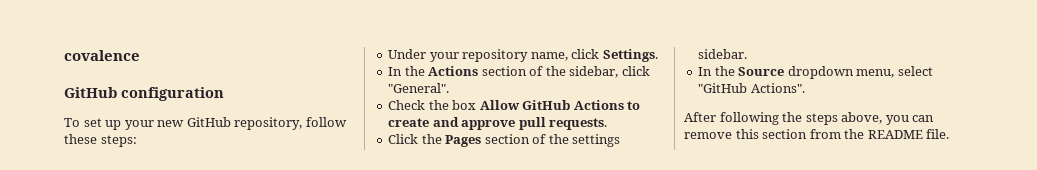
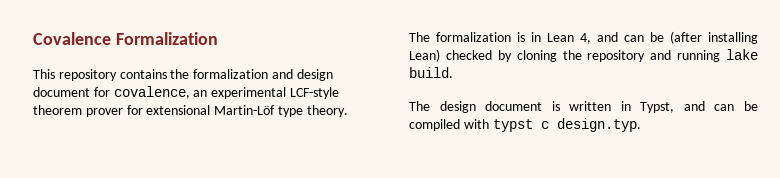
- covalence
- GitHub configuration
- To set up your new GitHub repository, follow these steps:
- Under your repository name, click Settings.
- In the Actions section of the sidebar, click "General".
- Check the box Allow GitHub Actions to create and approve pull requests.
- Click the Pages section of the settings sidebar.
- In the Source dropdown menu, select "GitHub Actions".
- After following the steps above, you can remove this section from the README file.
+ Covalence Formalization
+ This repository contains the formalization and design document for covalence, an experimental LCF-style theorem prover for extensional Martin-Löf type theory.
+ The formalization is in Lean 4, and can be (after installing Lean) checked by cloning the repository and running lake build.
+ The design document is written in Typst, and can be compiled with typst c design.typ.

